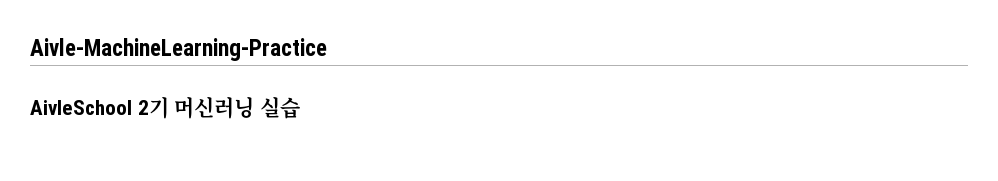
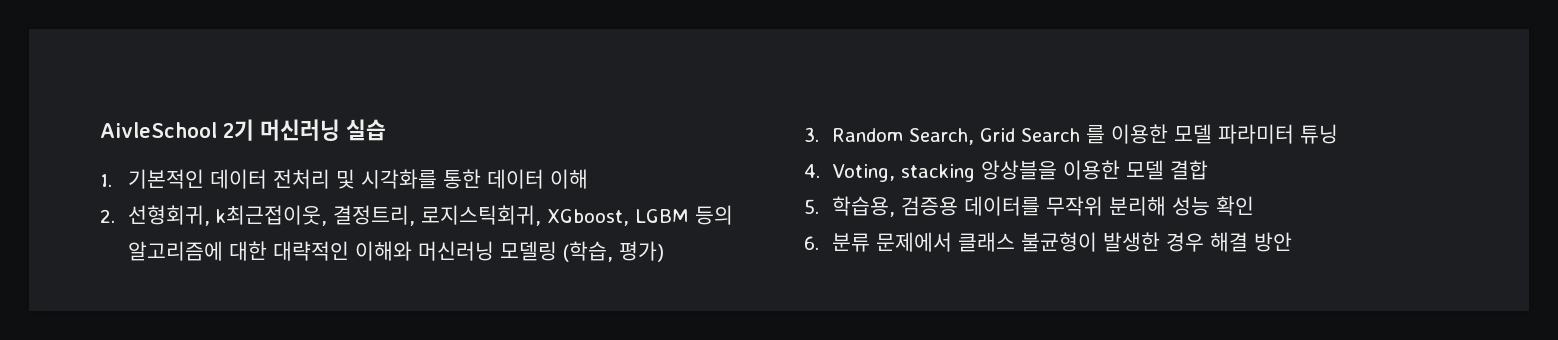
- Aivle-MachineLearning-Practice
+ 1. 기본적인 데이터 전처리 및 시각화를 통한 데이터 이해
+ 2. 선형회귀, k최근접이웃, 결정트리, 로지스틱회귀, XGboost, LGBM 등의 알고리즘에 대한 대략적인 이해와 머신러닝 모델링 (학습, 평가)
+ 3. Random Search, Grid Search 를 이용한 모델 파라미터 튜닝
+ 4. Voting, stacking 앙상블을 이용한 모델 결합
+ 5. 학습용, 검증용 데이터를 무작위 분리해 성능 확인
+ 6. 분류 문제에서 클래스 불균형이 발생한 경우 해결 방안

